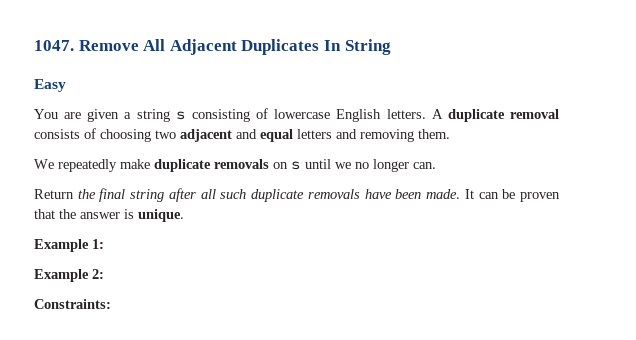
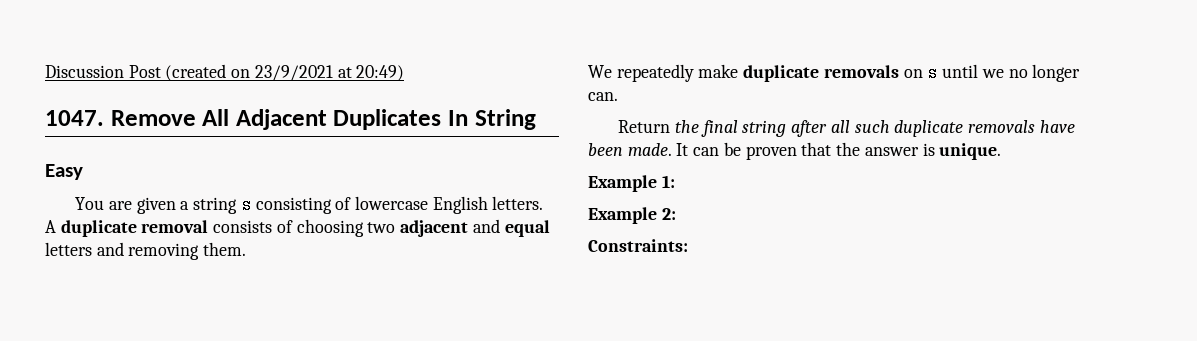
+ Discussion Post (created on 23/9/2021 at 20:49)

